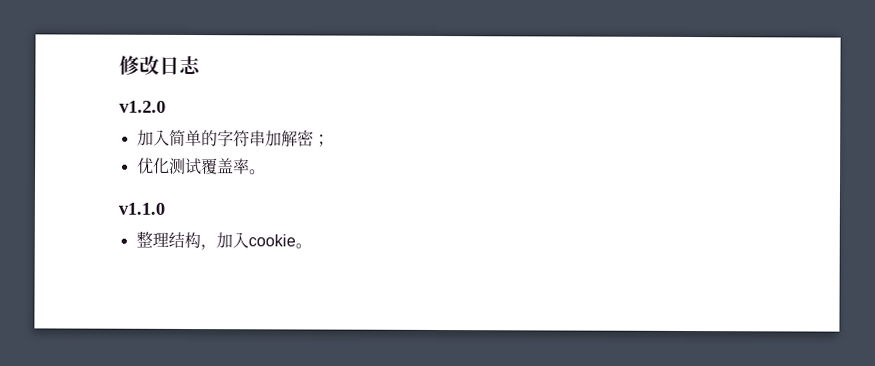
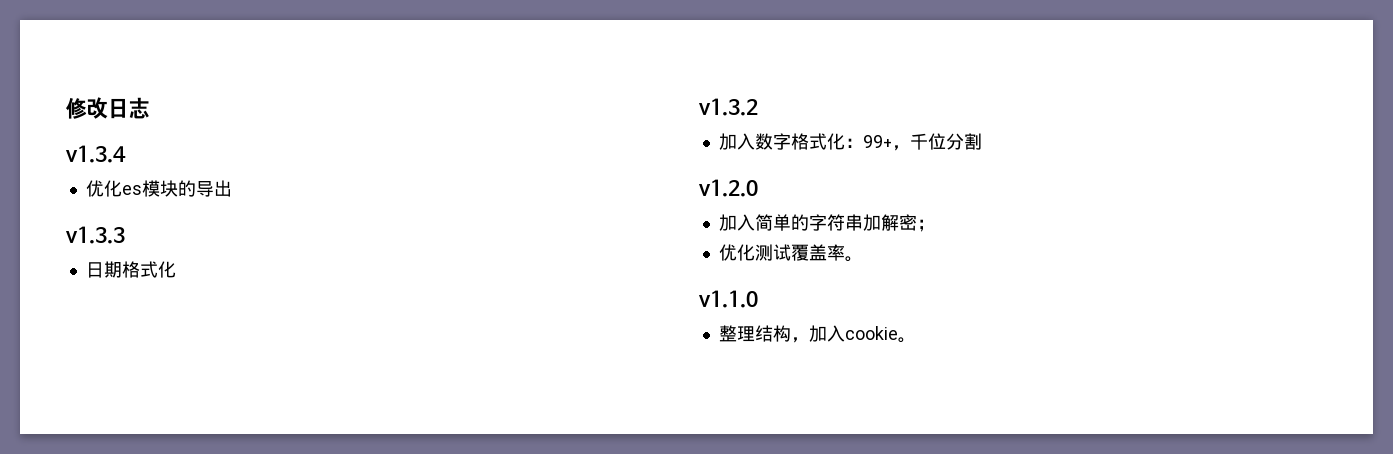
+ v1.3.4
+ 优化es模块的导出
+ v1.3.3
+ 日期格式化
+ v1.3.2
+ 加入数字格式化：99+，千位分割

